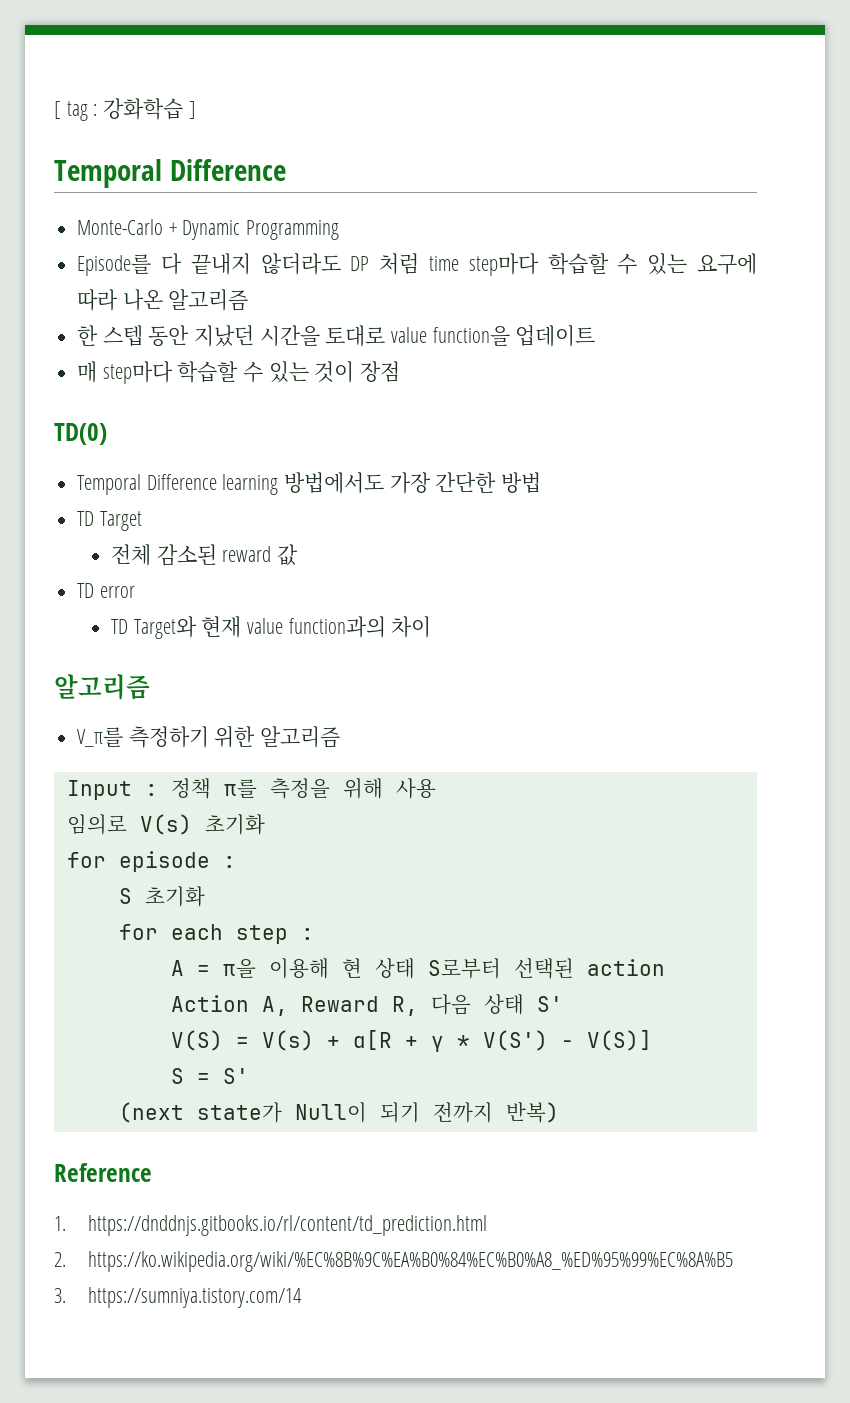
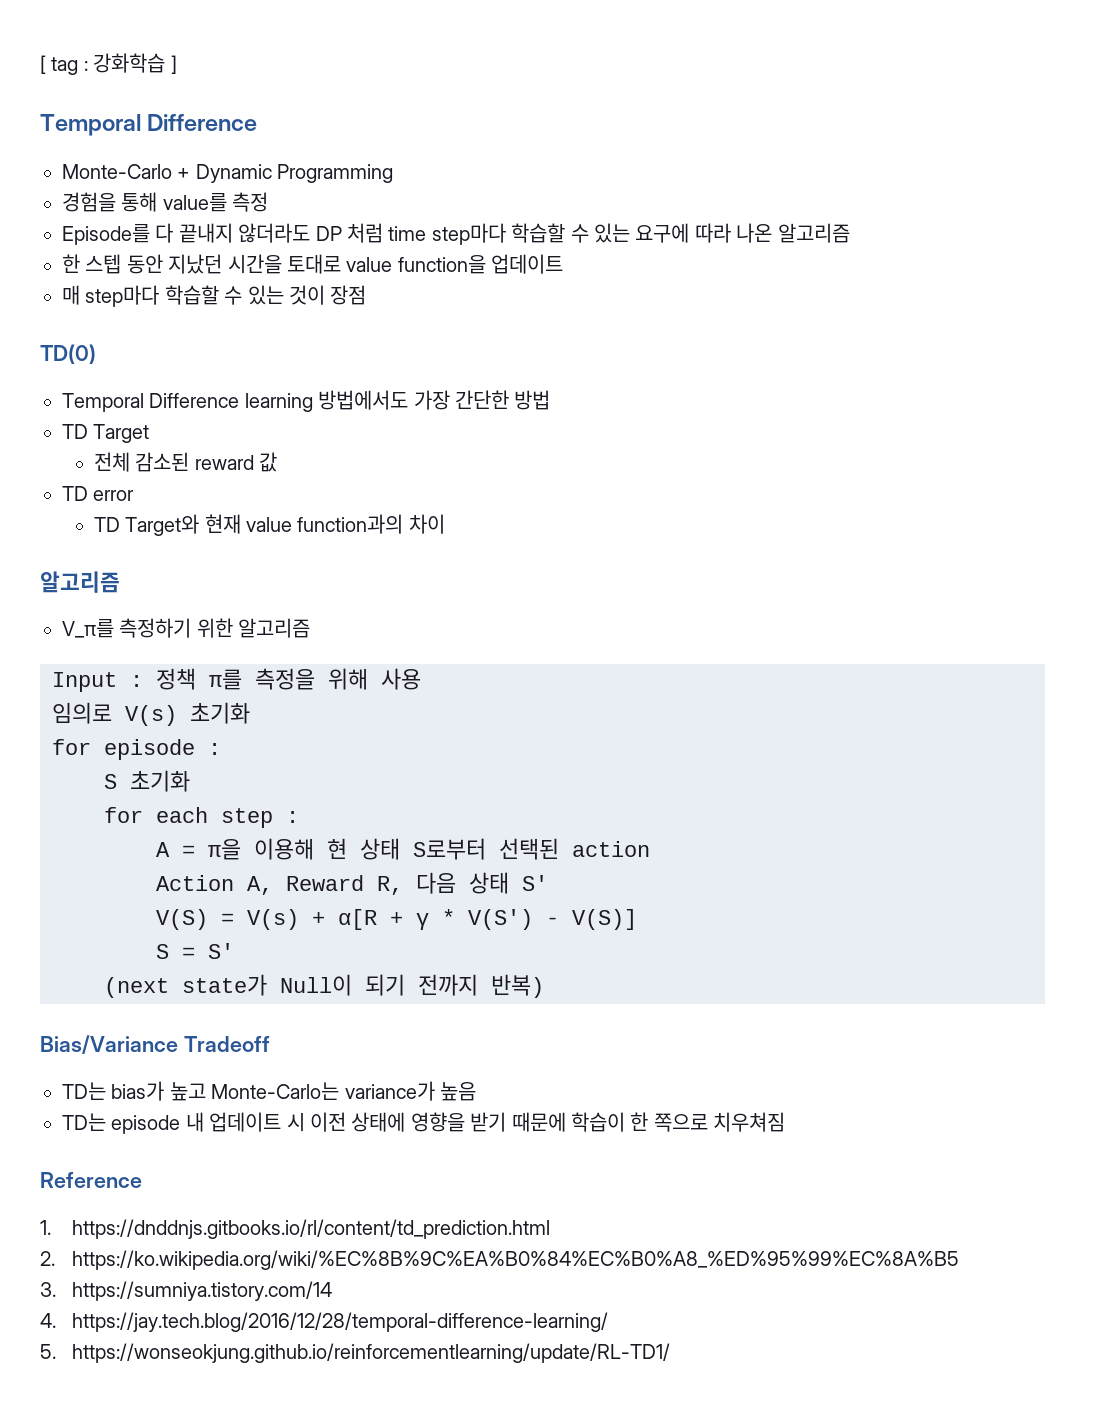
+ 경험을 통해 value를 측정
+ Bias/Variance Tradeoff
+ TD는 bias가 높고 Monte-Carlo는 variance가 높음
+ TD는 episode 내 업데이트 시 이전 상태에 영향을 받기 때문에 학습이 한 쪽으로 치우쳐짐
+ 4. https://jay.tech.blog/2016/12/28/temporal-difference-learning/
+ 5. https://wonseokjung.github.io/reinforcementlearning/update/RL-TD1/

